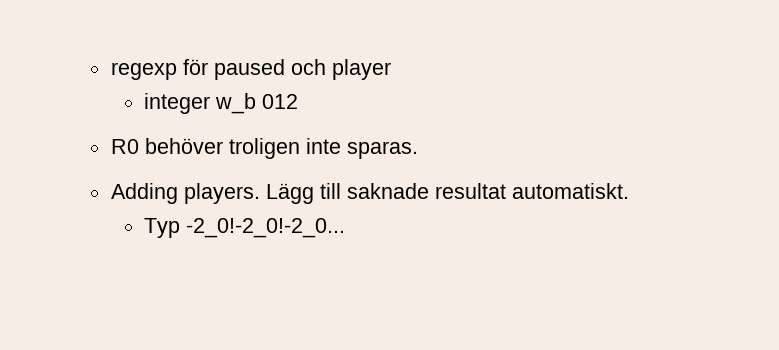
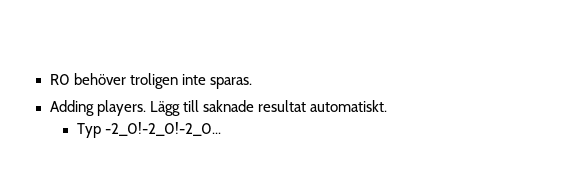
- regexp för paused och player
- integer w_b 012

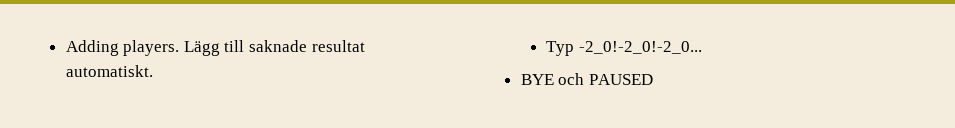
- R0 behöver troligen inte sparas.
+ BYE och PAUSED

